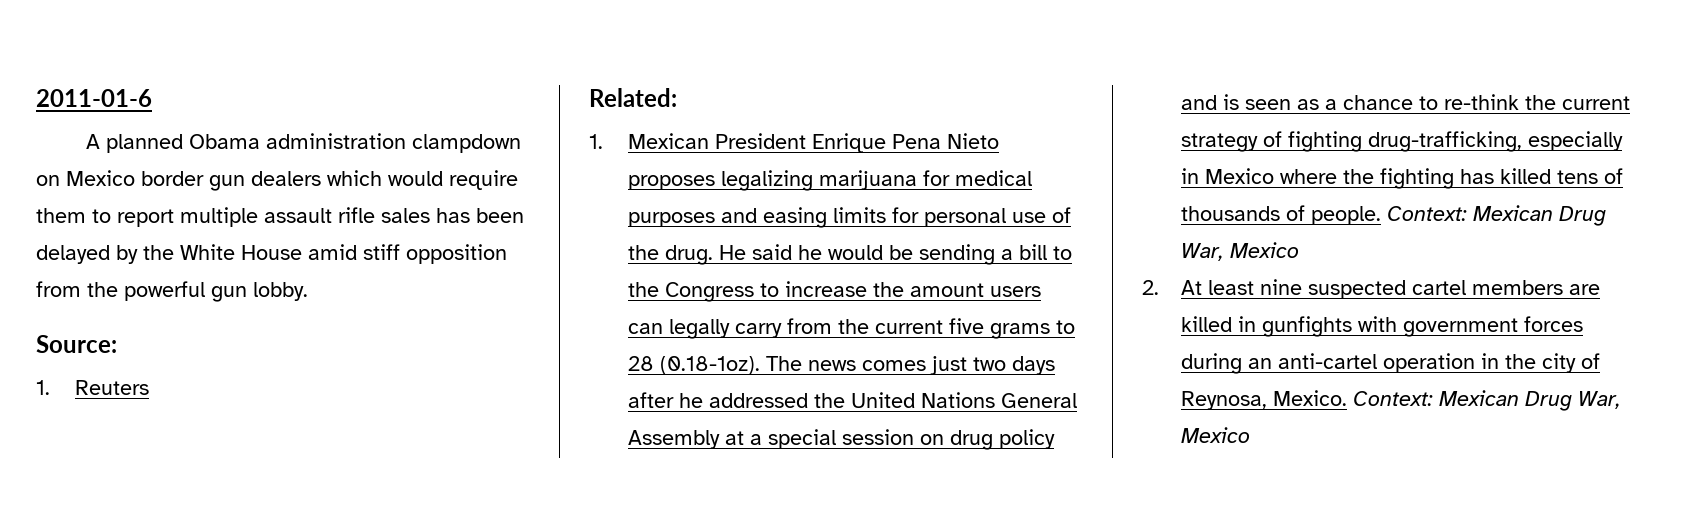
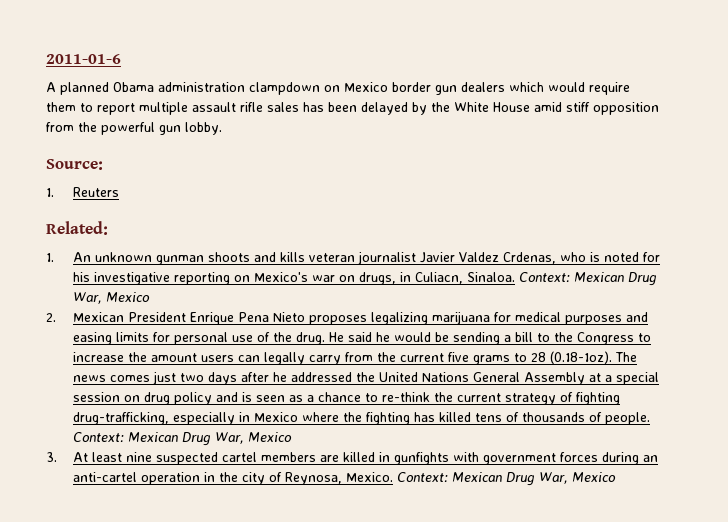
- 1. Mexican President Enrique Pena Nieto proposes legalizing marijuana for medical purposes and easing limits for personal use of the drug.
+ 1. An unknown gunman shoots and kills veteran journalist Javier Valdez Crdenas, who is noted for his investigative reporting on Mexico's war on drugs, in Culiacn, Sinaloa. Context: Mexican Drug War, Mexico
+ 2. Mexican President Enrique Pena Nieto proposes legalizing marijuana for medical purposes and easing limits for personal use of the drug.
- 2. At least nine suspected cartel members are killed in gunfights with government forces during an anti-cartel operation in the city of Reynosa, Mexico.
+ 3. At least nine suspected cartel members are killed in gunfights with government forces during an anti-cartel operation in the city of Reynosa, Mexico.

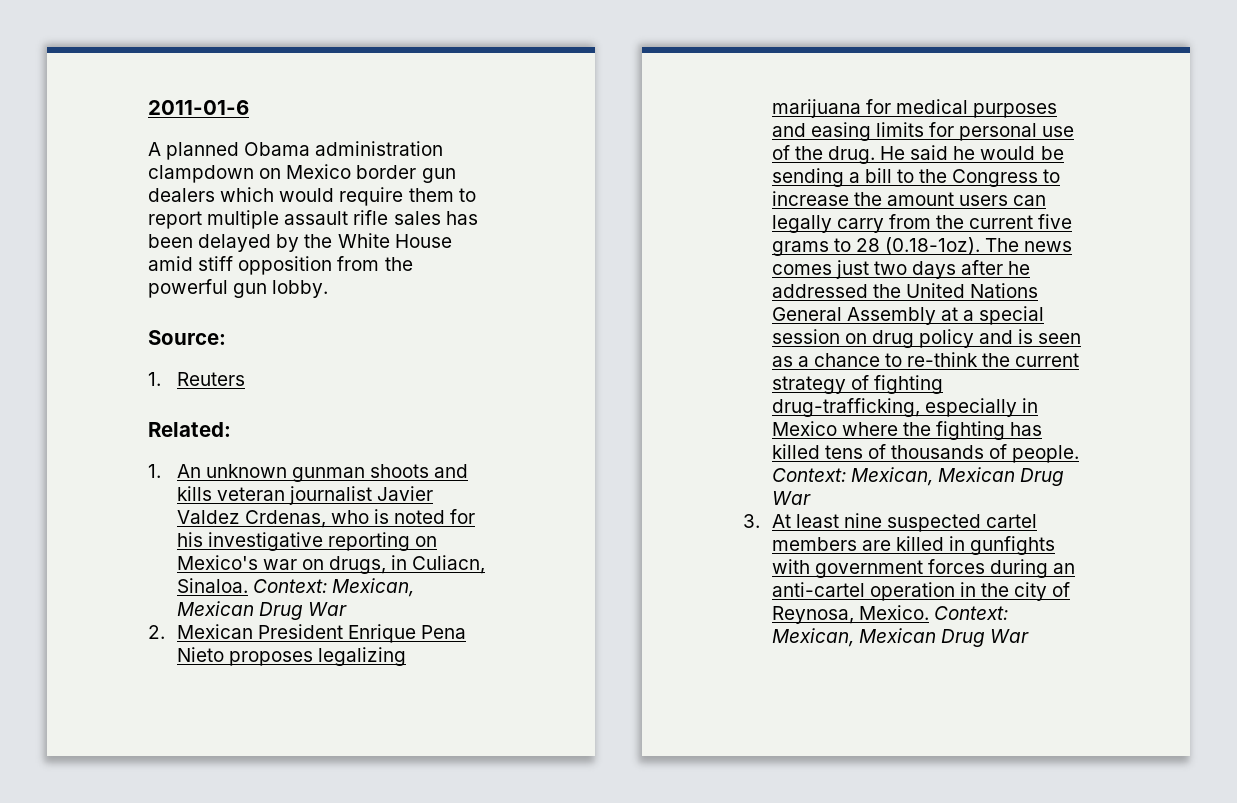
- 1. An unknown gunman shoots and kills veteran journalist Javier Valdez Crdenas, who is noted for his investigative reporting on Mexico's war on drugs, in Culiacn, Sinaloa. Context: Mexican Drug War, Mexico
+ 1. An unknown gunman shoots and kills veteran journalist Javier Valdez Crdenas, who is noted for his investigative reporting on Mexico's war on drugs, in Culiacn, Sinaloa. Context: Mexican, Mexican Drug War
- He said he would be sending a bill to the Congress to increase the amount users can legally carry from the current five grams to 28 (0.18-1oz). The news comes just two days after he addressed the United Nations General Assembly at a special session on drug policy and is seen as a chance to re-think the current strategy of fighting drug-trafficking, especially in Mexico where the fighting has killed tens of thousands of people. Context: Mexican Drug War, Mexico
+ He said he would be sending a bill to the Congress to increase the amount users can legally carry from the current five grams to 28 (0.18-1oz). The news comes just two days after he addressed the United Nations General Assembly at a special session on drug policy and is seen as a chance to re-think the current strategy of fighting drug-trafficking, especially in Mexico where the fighting has killed tens of thousands of people. Context: Mexican, Mexican Drug War
- 3. At least nine suspected cartel members are killed in gunfights with government forces during an anti-cartel operation in the city of Reynosa, Mexico. Context: Mexican Drug War, Mexico
+ 3. At least nine suspected cartel members are killed in gunfights with government forces during an anti-cartel operation in the city of Reynosa, Mexico. Context: Mexican, Mexican Drug War

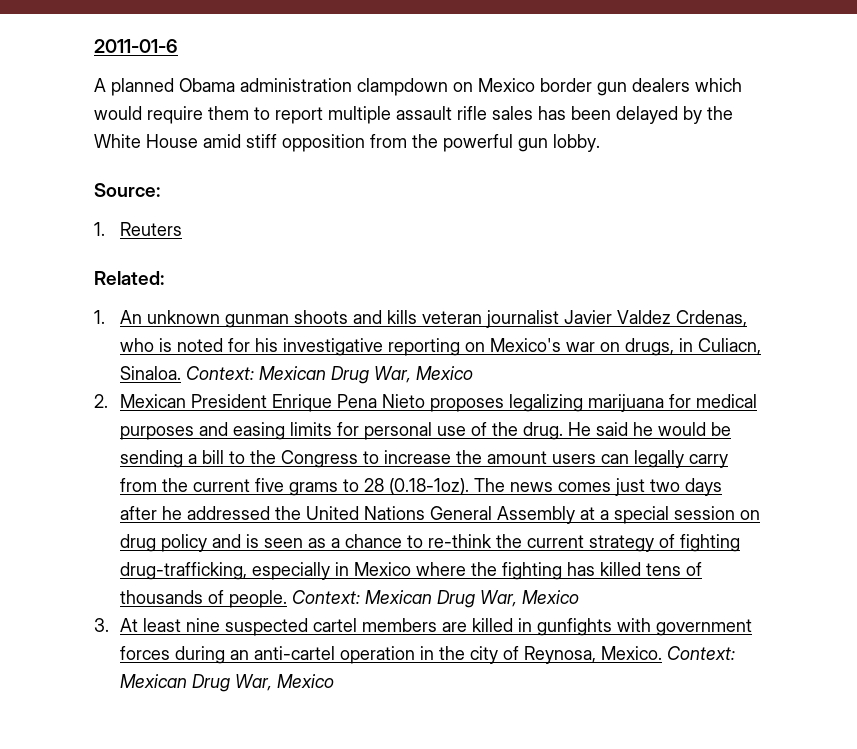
- 1. An unknown gunman shoots and kills veteran journalist Javier Valdez Crdenas, who is noted for his investigative reporting on Mexico's war on drugs, in Culiacn, Sinaloa. Context: Mexican, Mexican Drug War
+ 1. An unknown gunman shoots and kills veteran journalist Javier Valdez Crdenas, who is noted for his investigative reporting on Mexico's war on drugs, in Culiacn, Sinaloa. Context: Mexican Drug War, Mexico
- He said he would be sending a bill to the Congress to increase the amount users can legally carry from the current five grams to 28 (0.18-1oz). The news comes just two days after he addressed the United Nations General Assembly at a special session on drug policy and is seen as a chance to re-think the current strategy of fighting drug-trafficking, especially in Mexico where the fighting has killed tens of thousands of people. Context: Mexican, Mexican Drug War
+ He said he would be sending a bill to the Congress to increase the amount users can legally carry from the current five grams to 28 (0.18-1oz). The news comes just two days after he addressed the United Nations General Assembly at a special session on drug policy and is seen as a chance to re-think the current strategy of fighting drug-trafficking, especially in Mexico where the fighting has killed tens of thousands of people. Context: Mexican Drug War, Mexico
- 3. At least nine suspected cartel members are killed in gunfights with government forces during an anti-cartel operation in the city of Reynosa, Mexico. Context: Mexican, Mexican Drug War
+ 3. At least nine suspected cartel members are killed in gunfights with government forces during an anti-cartel operation in the city of Reynosa, Mexico. Context: Mexican Drug War, Mexico

